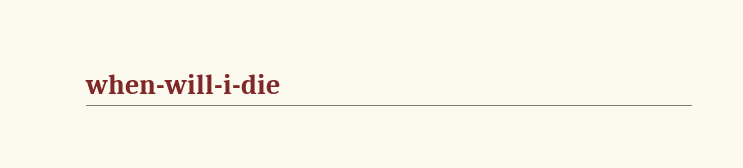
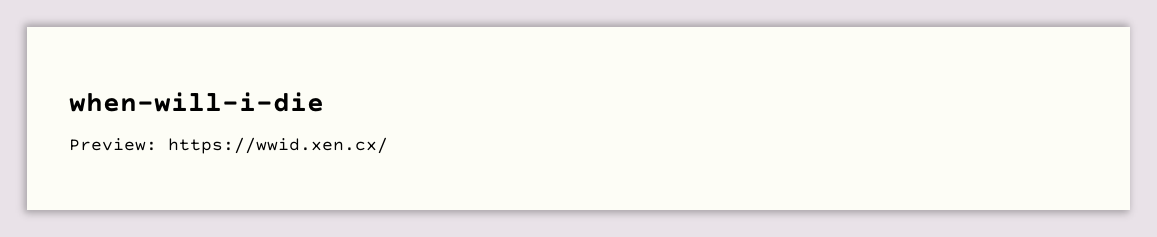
+ Preview: https://wwid.xen.cx/

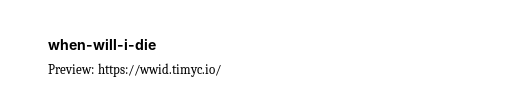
- Preview: https://wwid.xen.cx/
+ Preview: https://wwid.timyc.io/

